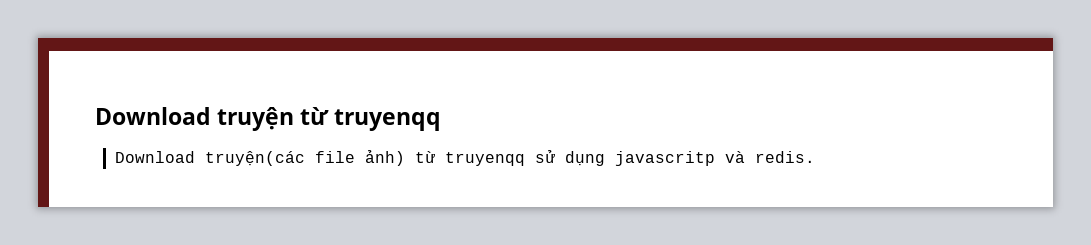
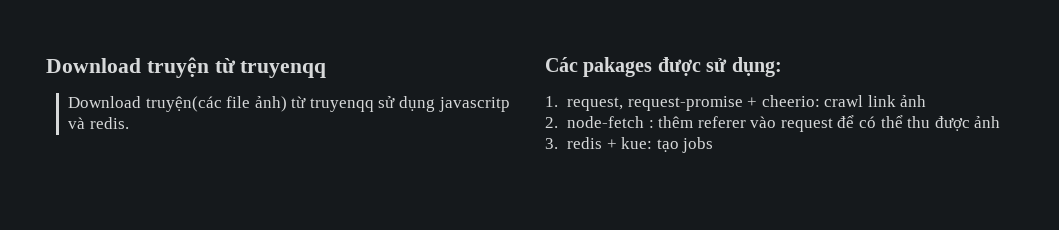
+ Các pakages được sử dụng:
+ 1. request, request-promise + cheerio: crawl link ảnh
+ 2. node-fetch : thêm referer vào request để có thể thu được ảnh
+ 3. redis + kue: tạo jobs

